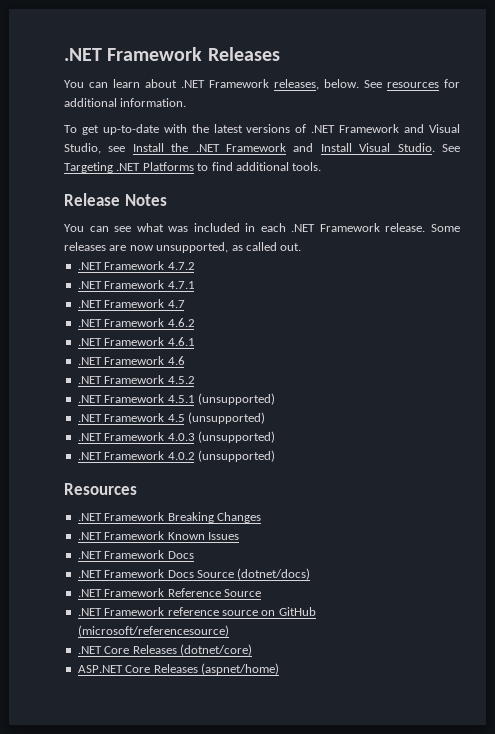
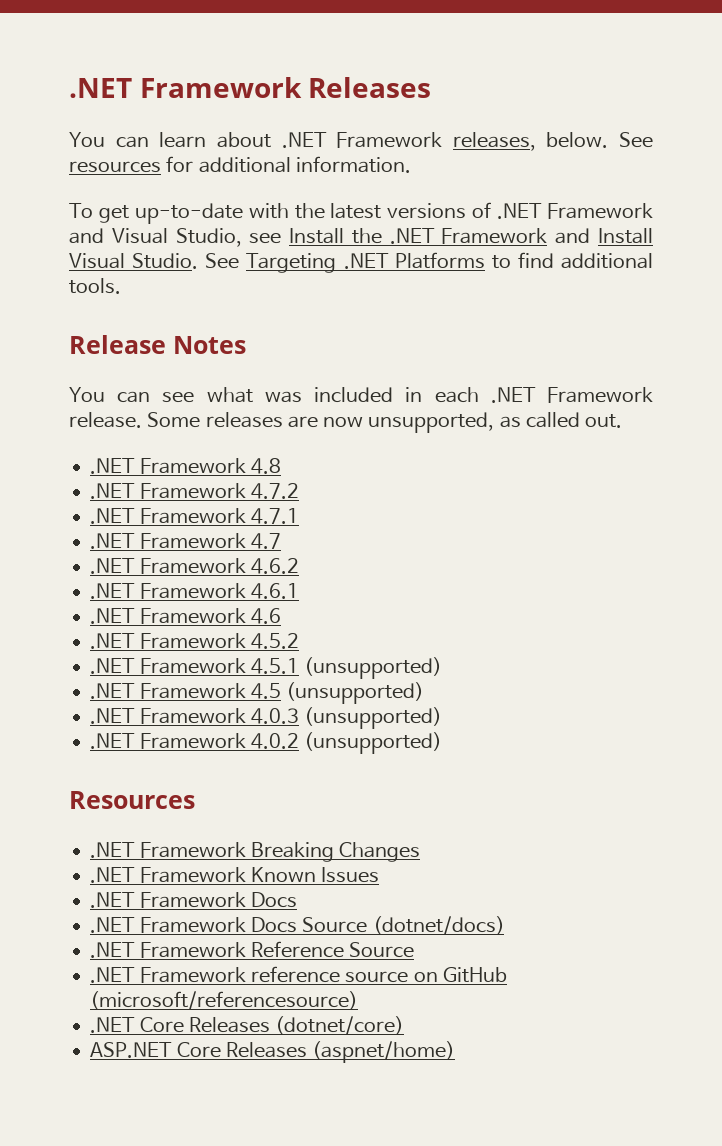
+ .NET Framework 4.8

